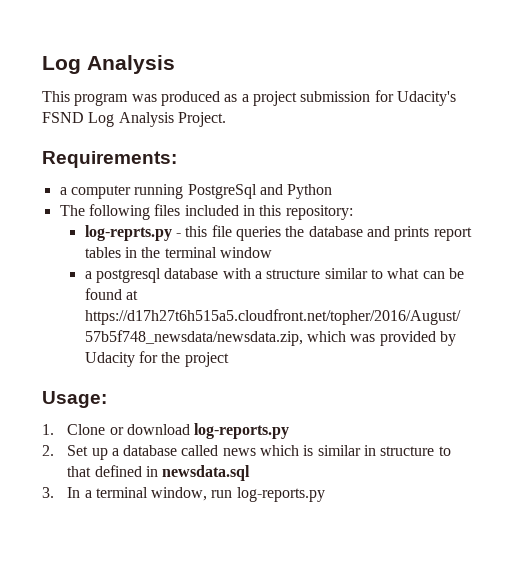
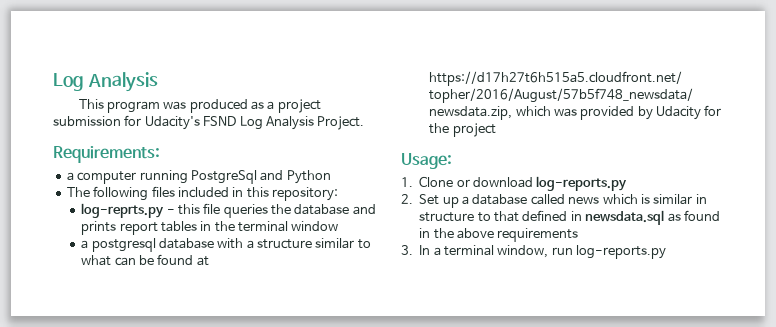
- 2. Set up a database called news which is similar in structure to that defined in newsdata.sql
+ 2. Set up a database called news which is similar in structure to that defined in newsdata.sql as found in the above requirements

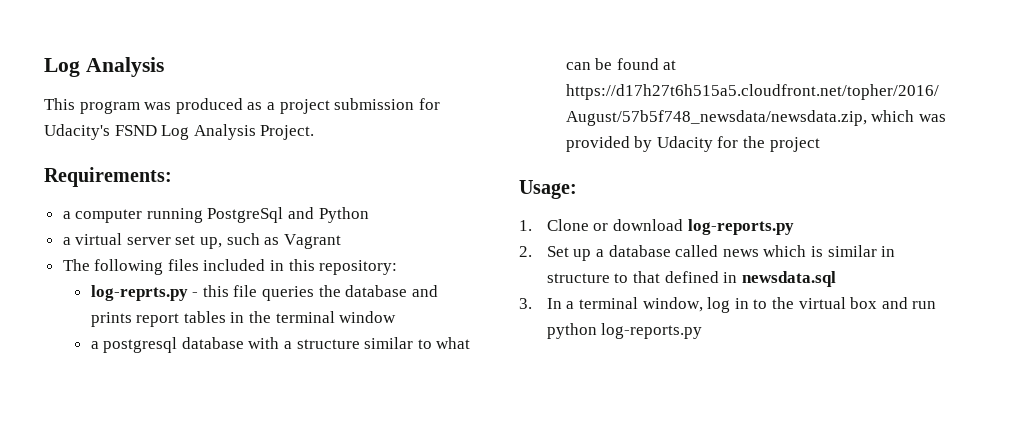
+ a virtual server set up, such as Vagrant
- 2. Set up a database called news which is similar in structure to that defined in newsdata.sql as found in the above requirements
+ 2. Set up a database called news which is similar in structure to that defined in newsdata.sql
- 3. In a terminal window, run log-reports.py
+ 3. In a terminal window, log in to the virtual box and run python log-reports.py

